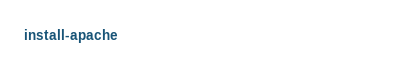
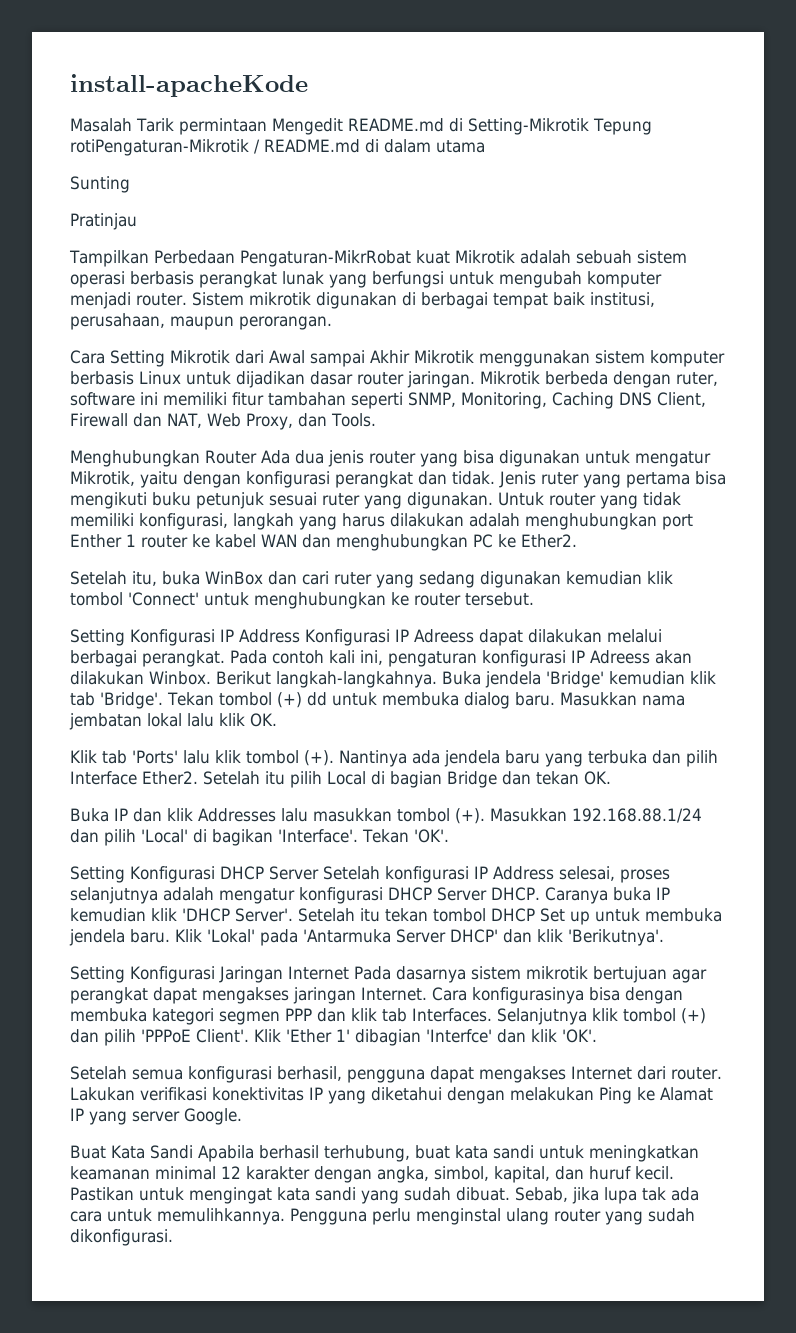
- install-apache
+ install-apacheKode
+ Masalah Tarik permintaan Mengedit README.md di Setting-Mikrotik Tepung rotiPengaturan-Mikrotik / README.md di dalam utama
+ Sunting
+ Pratinjau
+ Tampilkan Perbedaan Pengaturan-MikrRobat kuat Mikrotik adalah sebuah sistem operasi berbasis perangkat lunak yang berfungsi untuk mengubah komputer menjadi router. Sistem mikrotik digunakan di berbagai tempat baik institusi, perusahaan, maupun perorangan.
+ Cara Setting Mikrotik dari Awal sampai Akhir Mikrotik menggunakan sistem komputer berbasis Linux untuk dijadikan dasar router jaringan. Mikrotik berbeda dengan ruter, software ini memiliki fitur tambahan seperti SNMP, Monitoring, Caching DNS Client, Firewall dan NAT, Web Proxy, dan Tools.
+ Menghubungkan Router Ada dua jenis router yang bisa digunakan untuk mengatur Mikrotik, yaitu dengan konfigurasi perangkat dan tidak. Jenis ruter yang pertama bisa mengikuti buku petunjuk sesuai ruter yang digunakan. Untuk router yang tidak memiliki konfigurasi, langkah yang harus dilakukan adalah menghubungkan port Enther 1 router ke kabel WAN dan menghubungkan PC ke Ether2.
+ Setelah itu, buka WinBox dan cari ruter yang sedang digunakan kemudian klik tombol 'Connect' untuk menghubungkan ke router tersebut.
+ Setting Konfigurasi IP Address Konfigurasi IP Adreess dapat dilakukan melalui berbagai perangkat. Pada contoh kali ini, pengaturan konfigurasi IP Adreess akan dilakukan Winbox. Berikut langkah-langkahnya. Buka jendela 'Bridge' kemudian klik tab 'Bridge'. Tekan tombol (+) dd untuk membuka dialog baru. Masukkan nama jembatan lokal lalu klik OK.
+ Klik tab 'Ports' lalu klik tombol (+). Nantinya ada jendela baru yang terbuka dan pilih Interface Ether2. Setelah itu pilih Local di bagian Bridge dan tekan OK.
+ Buka IP dan klik Addresses lalu masukkan tombol (+). Masukkan 192.168.88.1/24 dan pilih 'Local' di bagikan 'Interface'. Tekan 'OK'.
+ Setting Konfigurasi DHCP Server Setelah konfigurasi IP Address selesai, proses selanjutnya adalah mengatur konfigurasi DHCP Server DHCP. Caranya buka IP kemudian klik 'DHCP Server'. Setelah itu tekan tombol DHCP Set up untuk membuka jendela baru. Klik 'Lokal' pada 'Antarmuka Server DHCP' dan klik 'Berikutnya'.
+ Setting Konfigurasi Jaringan Internet Pada dasarnya sistem mikrotik bertujuan agar perangkat dapat mengakses jaringan Internet. Cara konfigurasinya bisa dengan membuka kategori segmen PPP dan klik tab Interfaces. Selanjutnya klik tombol (+) dan pilih 'PPPoE Client'. Klik 'Ether 1' dibagian 'Interfce' dan klik 'OK'.
+ Setelah semua konfigurasi berhasil, pengguna dapat mengakses Internet dari router. Lakukan verifikasi konektivitas IP yang diketahui dengan melakukan Ping ke Alamat IP yang server Google.
+ Buat Kata Sandi Apabila berhasil terhubung, buat kata sandi untuk meningkatkan keamanan minimal 12 karakter dengan angka, simbol, kapital, dan huruf kecil. Pastikan untuk mengingat kata sandi yang sudah dibuat. Sebab, jika lupa tak ada cara untuk memulihkannya. Pengguna perlu menginstal ulang router yang sudah dikonfigurasi.

